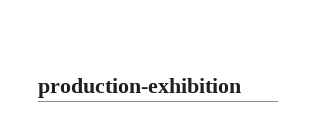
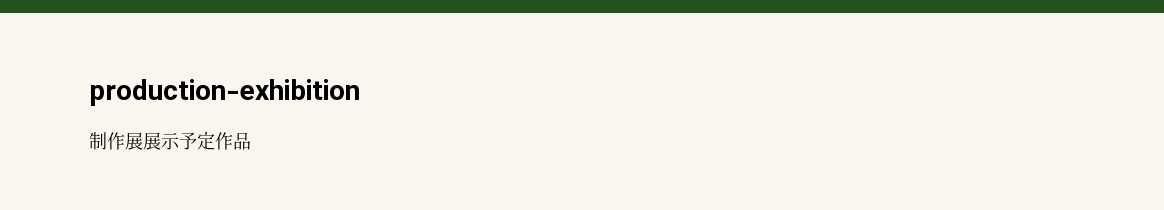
+ 制作展展示予定作品

